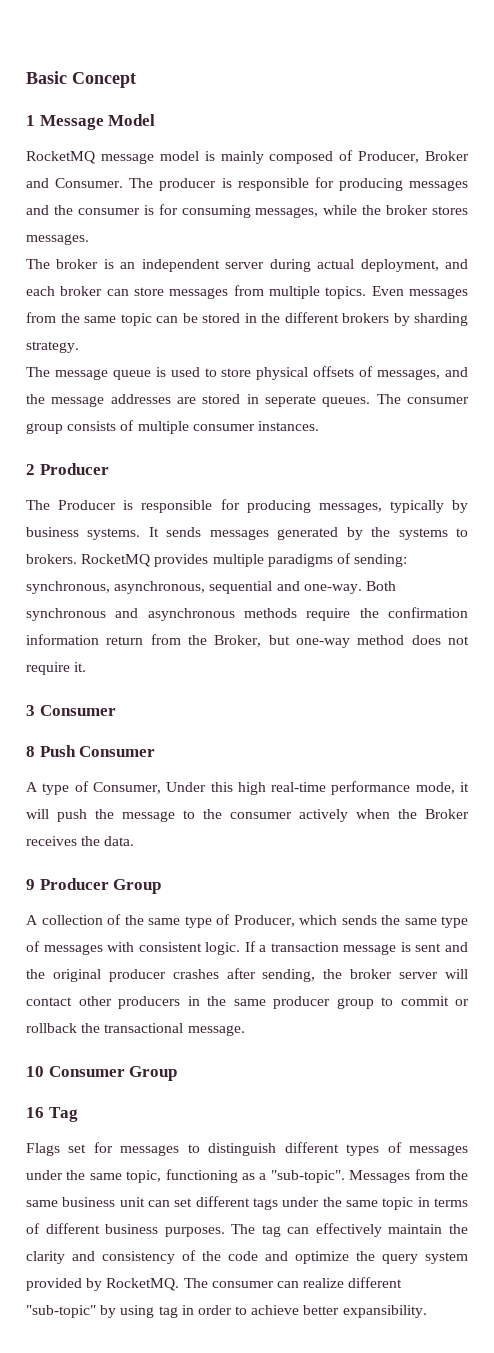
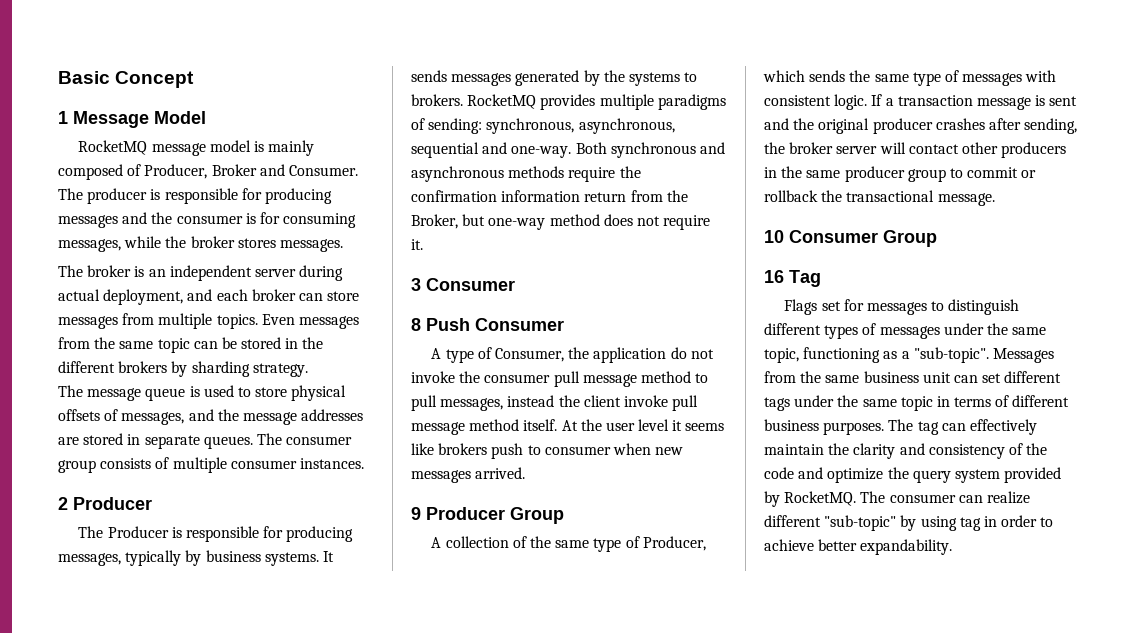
- The message queue is used to store physical offsets of messages, and the message addresses are stored in seperate queues.
+ The message queue is used to store physical offsets of messages, and the message addresses are stored in separate queues.
- A type of Consumer, Under this high real-time performance mode, it will push the message to the consumer actively when the Broker receives the data.
+ A type of Consumer, the application do not invoke the consumer pull message method to pull messages, instead the client invoke pull message method itself. At the user level it seems like brokers push to consumer when new messages arrived.
- The consumer can realize different "sub-topic" by using tag in order to achieve better expansibility.
+ The consumer can realize different "sub-topic" by using tag in order to achieve better expandability.

